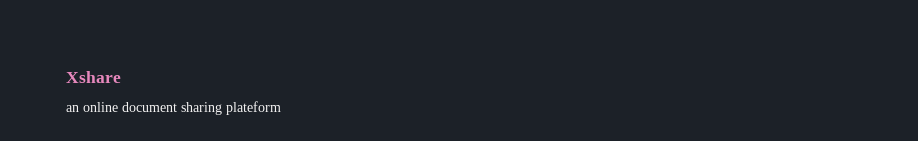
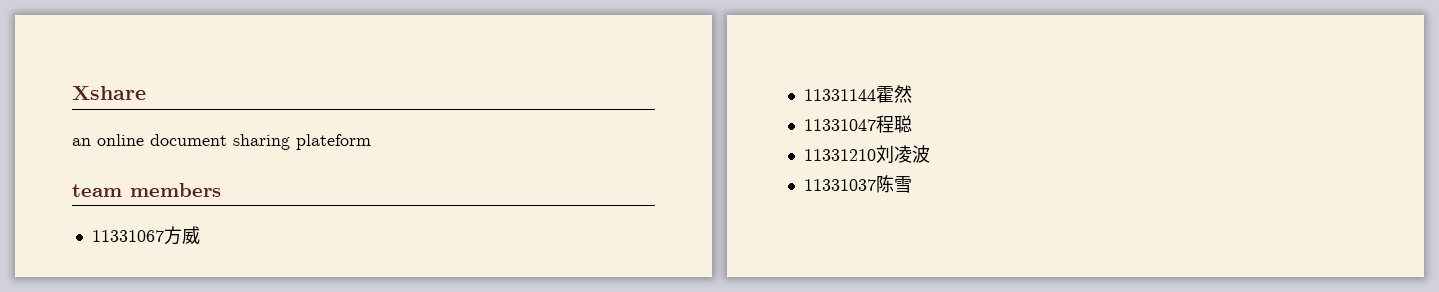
+ team members
+ 11331067方威
+ 11331144霍然
+ 11331047程聪
+ 11331210刘凌波
+ 11331037陈雪

